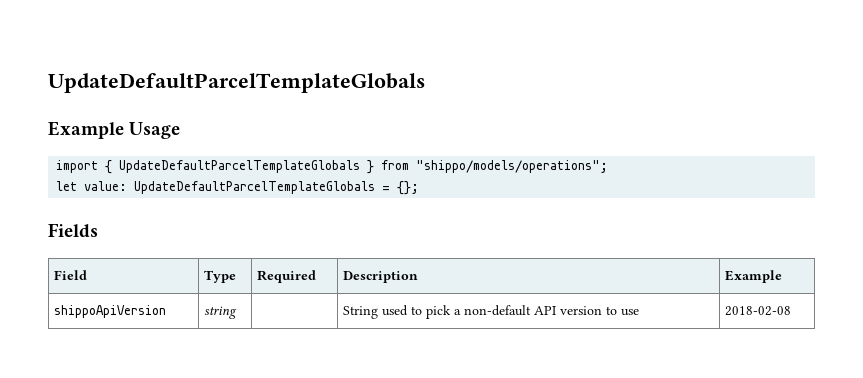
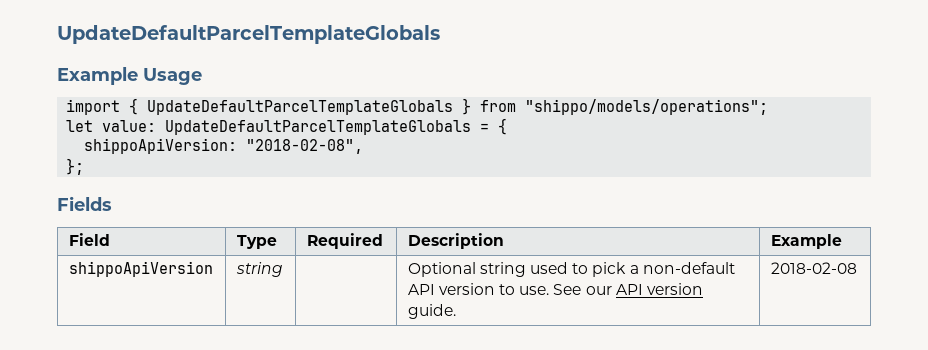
- let value: UpdateDefaultParcelTemplateGlobals = {};
+ let value: UpdateDefaultParcelTemplateGlobals = {
+ shippoApiVersion: "2018-02-08",
+ };
- shippoApiVersion | string | | String used to pick a non-default API version to use | 2018-02-08
+ shippoApiVersion | string | | Optional string used to pick a non-default API version to use. See our API version guide. | 2018-02-08

